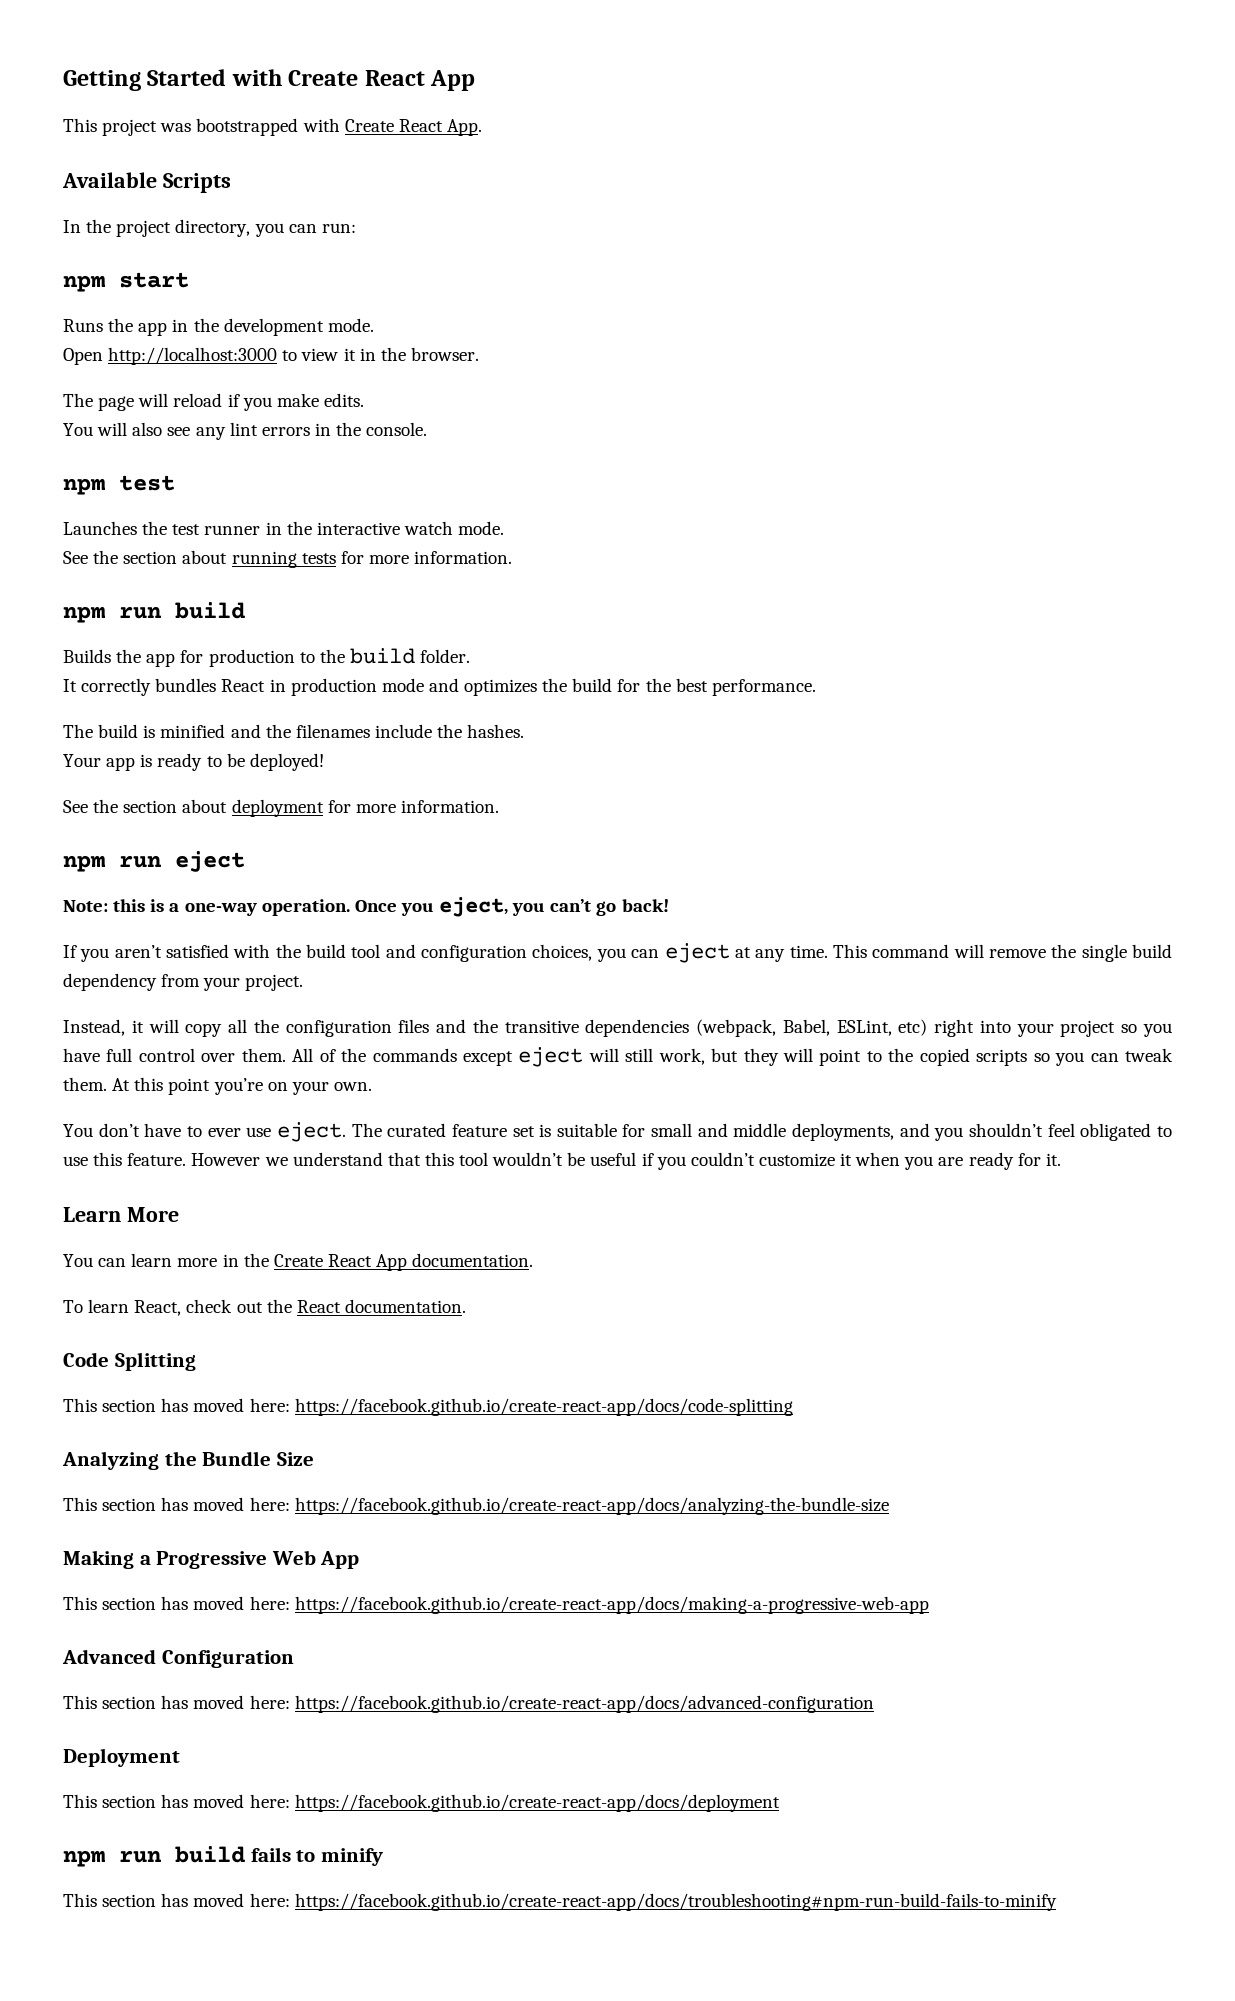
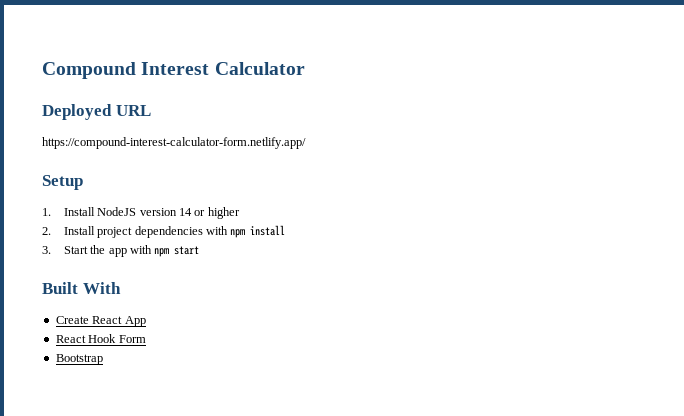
- Getting Started with Create React App
- This project was bootstrapped with Create React App.
- Available Scripts
- In the project directory, you can run:
- npm start
- Runs the app in the development mode.
- Open http://localhost:3000 to view it in the browser.
- The page will reload if you make edits.
- You will also see any lint errors in the console.
- npm test
- Launches the test runner in the interactive watch mode.
- See the section about running tests for more information.
- npm run build
- Builds the app for production to the build folder.
- It correctly bundles React in production mode and optimizes the build for the best performance.
- The build is minified and the filenames include the hashes.
- Your app is ready to be deployed!
- See the section about deployment for more information.
- npm run eject
- Note: this is a one-way operation. Once you eject, you can’t go back!
- If you aren’t satisfied with the build tool and configuration choices, you can eject at any time. This command will remove the single build dependency from your project.
- Instead, it will copy all the configuration files and the transitive dependencies (webpack, Babel, ESLint, etc) right into your project so you have full control over them. All of the commands except eject will still work, but they will point to the copied scripts so you can tweak them. At this point you’re on your own.
- You don’t have to ever use eject. The curated feature set is suitable for small and middle deployments, and you shouldn’t feel obligated to use this feature. However we understand that this tool wouldn’t be useful if you couldn’t customize it when you are ready for it.
- Learn More
- You can learn more in the Create React App documentation.
- To learn React, check out the React documentation.
- Code Splitting
- This section has moved here: https://facebook.github.io/create-react-app/docs/code-splitting
- Analyzing the Bundle Size
- This section has moved here: https://facebook.github.io/create-react-app/docs/analyzing-the-bundle-size
- Making a Progressive Web App
- This section has moved here: https://facebook.github.io/create-react-app/docs/making-a-progressive-web-app
- Advanced Configuration
- This section has moved here: https://facebook.github.io/create-react-app/docs/advanced-configuration
- Deployment
- This section has moved here: https://facebook.github.io/create-react-app/docs/deployment
- npm run build fails to minify
- This section has moved here: https://facebook.github.io/create-react-app/docs/troubleshooting#npm-run-build-fails-to-minify
+ Compound Interest Calculator
+ Deployed URL
+ https://compound-interest-calculator-form.netlify.app/
+ Setup
+ 1. Install NodeJS version 14 or higher
+ 2. Install project dependencies with npm install
+ 3. Start the app with npm start
+ Built With
+ Create React App
+ React Hook Form
+ Bootstrap

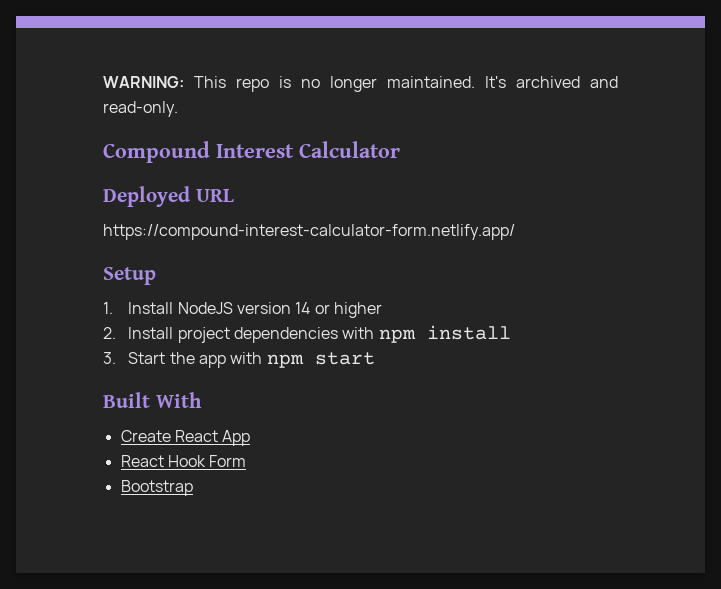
+ WARNING: This repo is no longer maintained. It's archived and read-only.

